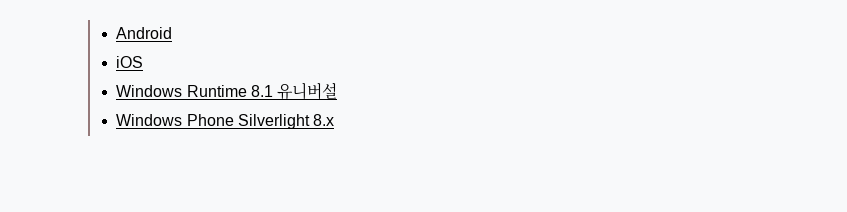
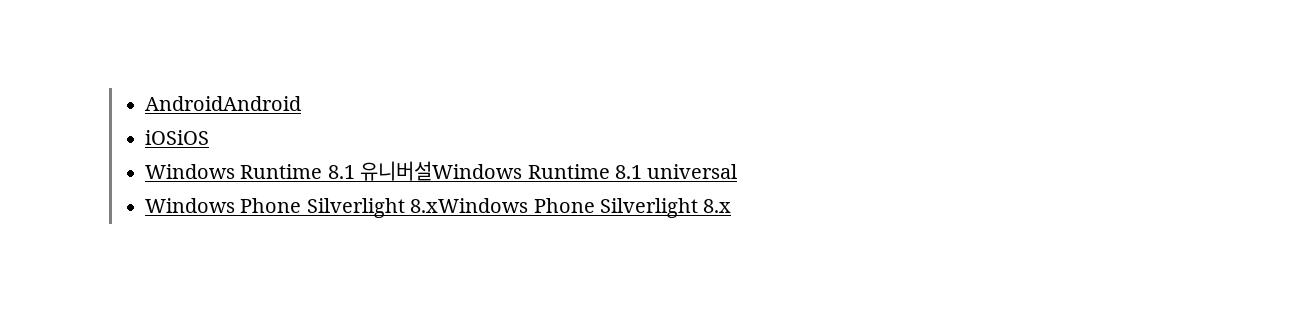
- Android
- iOS
+ AndroidAndroid
+ iOSiOS
- Windows Runtime 8.1 유니버설
+ Windows Runtime 8.1 유니버설Windows Runtime 8.1 universal
- Windows Phone Silverlight 8.x
+ Windows Phone Silverlight 8.xWindows Phone Silverlight 8.x

